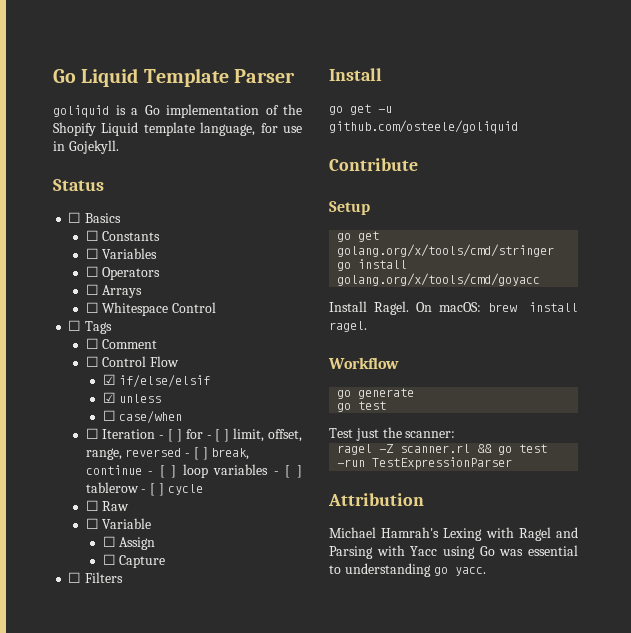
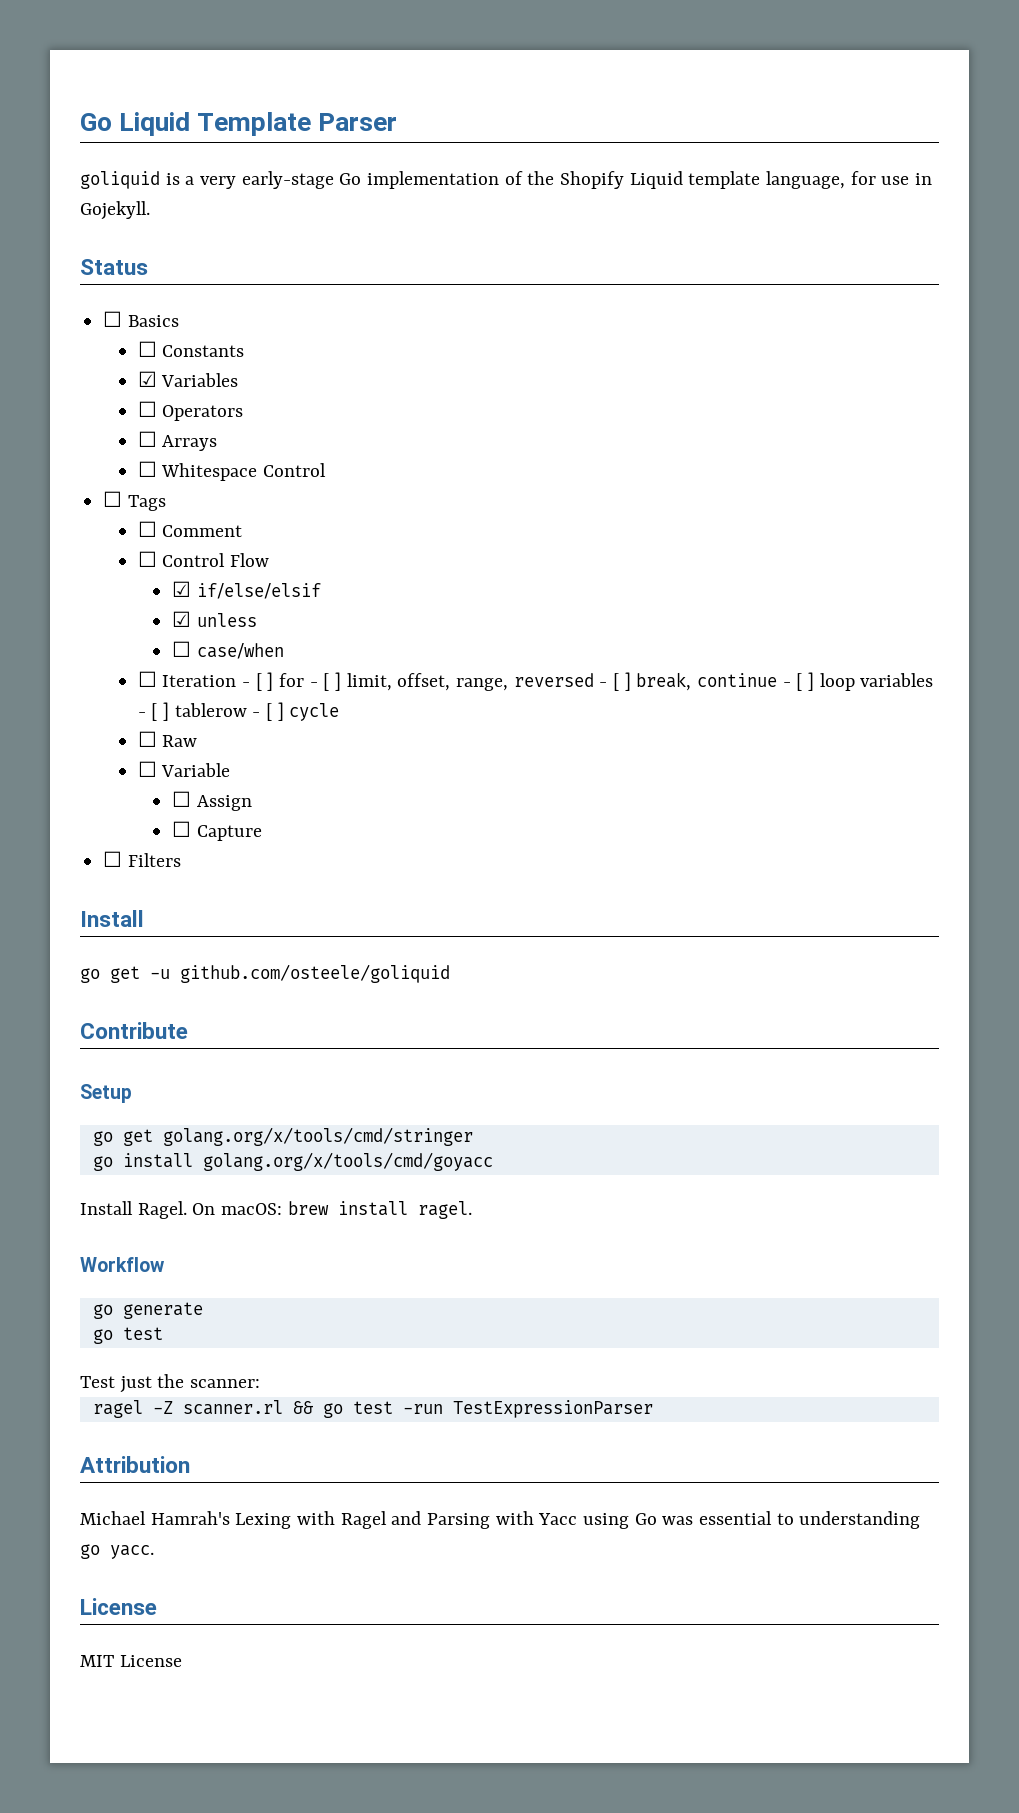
- goliquid is a Go implementation of the Shopify Liquid template language, for use in Gojekyll.
+ goliquid is a very early-stage Go implementation of the Shopify Liquid template language, for use in Gojekyll.
- ☐ Variables
+ ☑ Variables
  Michael Hamrah's Lexing with Ragel and Parsing with Yacc using Go was essential to understanding go yacc.
+ License
+ MIT License

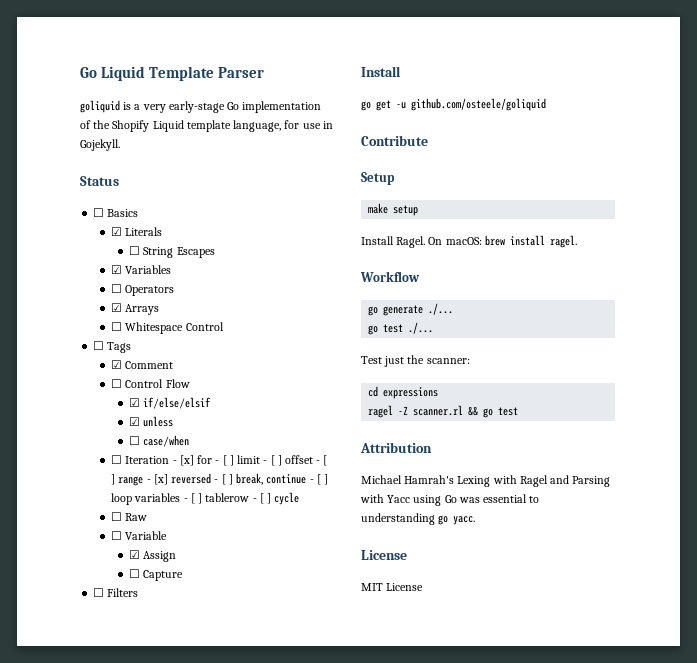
- ☐ Constants
+ ☑ Literals
+ ☐ String Escapes
- ☐ Arrays
+ ☑ Arrays
- ☐ Comment
+ ☑ Comment
- ☐ Iteration - [ ] for - [ ] limit, offset, range, reversed - [ ] break, continue - [ ] loop variables - [ ] tablerow - [ ] cycle
+ ☐ Iteration - [x] for - [ ] limit - [ ] offset - [ ] range - [x] reversed - [ ] break, continue - [ ] loop variables - [ ] tablerow - [ ] cycle
- ☐ Assign
+ ☑ Assign
- go get golang.org/x/tools/cmd/stringer
- go install golang.org/x/tools/cmd/goyacc
+ make setup
- go generate
- go test
+ go generate ./...
+ go test ./...
+ cd expressions
- ragel -Z scanner.rl && go test -run TestExpressionParser
+ ragel -Z scanner.rl && go test

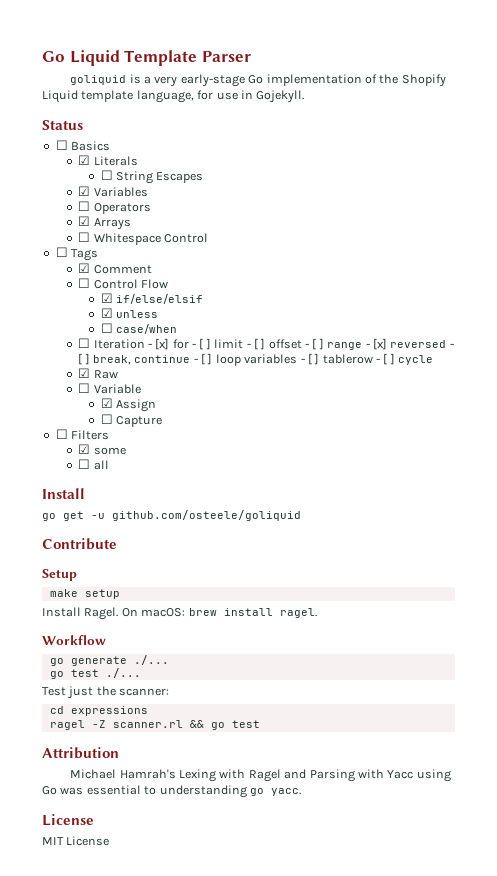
- ☐ Raw
+ ☑ Raw
+ ☑ some
+ ☐ all

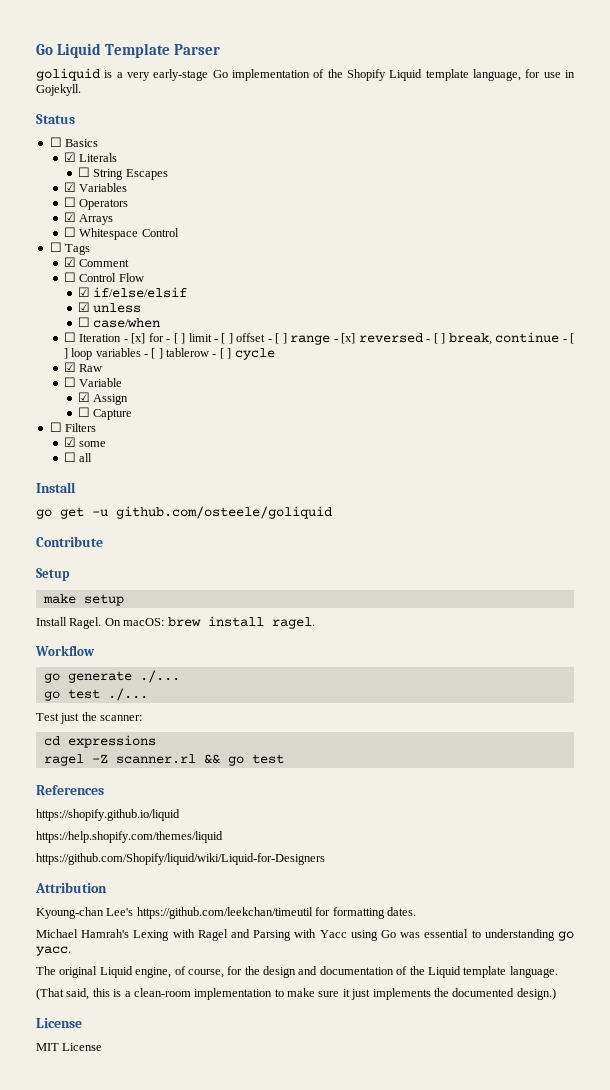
+ References
+ https://shopify.github.io/liquid
+ https://help.shopify.com/themes/liquid
+ https://github.com/Shopify/liquid/wiki/Liquid-for-Designers
  Attribution
+ Kyoung-chan Lee's https://github.com/leekchan/timeutil for formatting dates.
+ The original Liquid engine, of course, for the design and documentation of the Liquid template language.
+ (That said, this is a clean-room implementation to make sure it just implements the documented design.)

